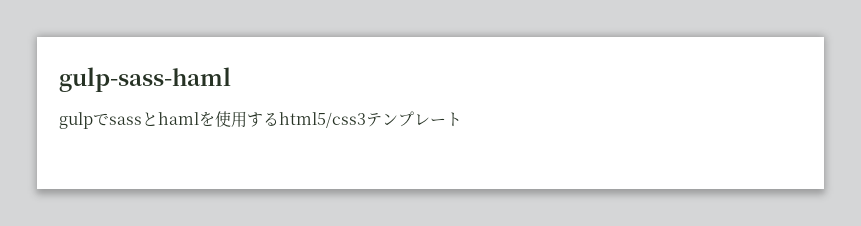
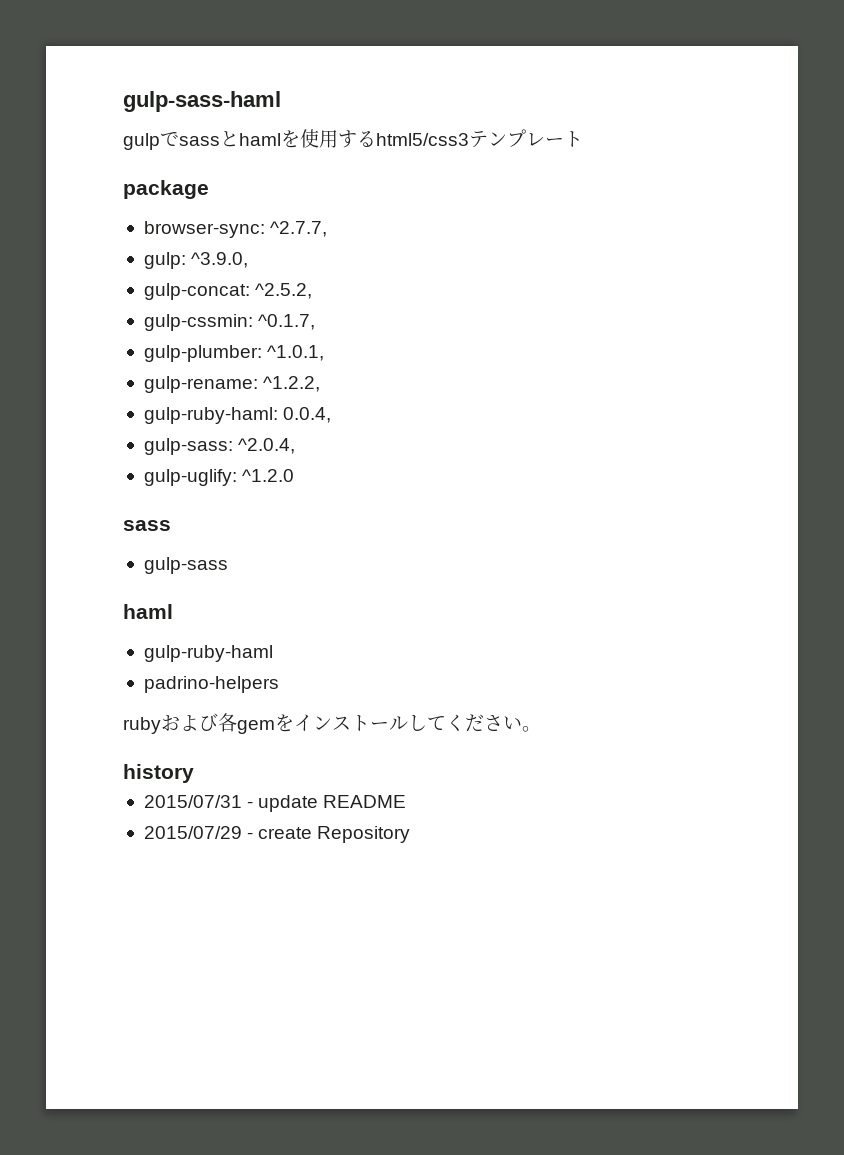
+ package
+ browser-sync: ^2.7.7,
+ gulp: ^3.9.0,
+ gulp-concat: ^2.5.2,
+ gulp-cssmin: ^0.1.7,
+ gulp-plumber: ^1.0.1,
+ gulp-rename: ^1.2.2,
+ gulp-ruby-haml: 0.0.4,
+ gulp-sass: ^2.0.4,
+ gulp-uglify: ^1.2.0
+ sass
+ gulp-sass
+ haml
+ gulp-ruby-haml
+ padrino-helpers
+ rubyおよび各gemをインストールしてください。
+ history
+ 2015/07/31 - update README
+ 2015/07/29 - create Repository

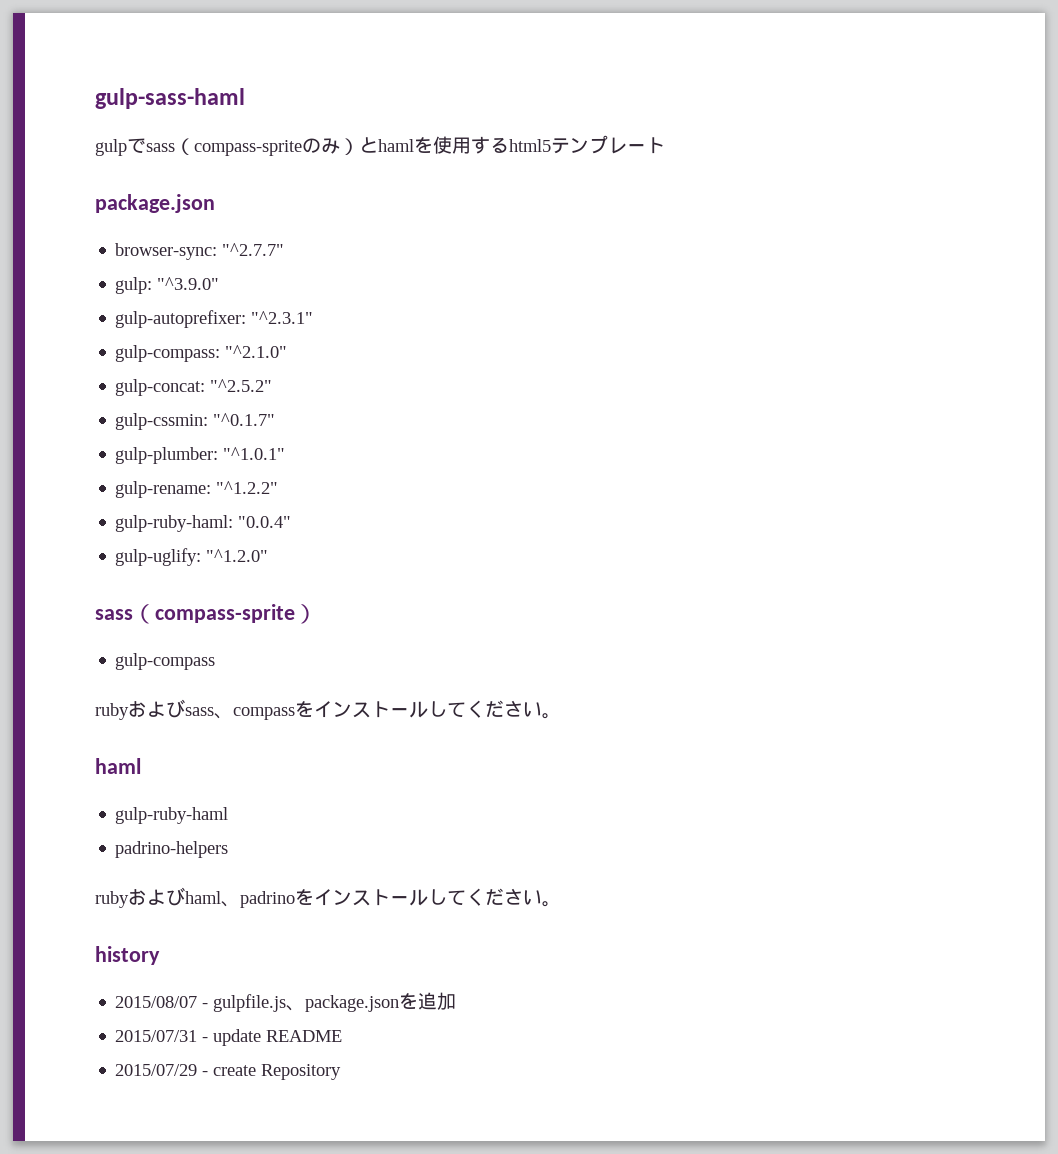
- gulpでsassとhamlを使用するhtml5/css3テンプレート
- package
+ gulpでsass（compass-spriteのみ）とhamlを使用するhtml5テンプレート
+ package.json
- browser-sync: ^2.7.7,
+ browser-sync: "^2.7.7"
- gulp: ^3.9.0,
+ gulp: "^3.9.0"
+ gulp-autoprefixer: "^2.3.1"
+ gulp-compass: "^2.1.0"
- gulp-concat: ^2.5.2,
+ gulp-concat: "^2.5.2"
- gulp-cssmin: ^0.1.7,
+ gulp-cssmin: "^0.1.7"
- gulp-plumber: ^1.0.1,
+ gulp-plumber: "^1.0.1"
- gulp-rename: ^1.2.2,
+ gulp-rename: "^1.2.2"
- gulp-ruby-haml: 0.0.4,
- gulp-sass: ^2.0.4,
+ gulp-ruby-haml: "0.0.4"
- gulp-uglify: ^1.2.0
- sass
- gulp-sass
+ gulp-uglify: "^1.2.0"
+ sass（compass-sprite）
+ gulp-compass
+ rubyおよびsass、compassをインストールしてください。
- rubyおよび各gemをインストールしてください。
+ rubyおよびhaml、padrinoをインストールしてください。
+ 2015/08/07 - gulpfile.js、package.jsonを追加

